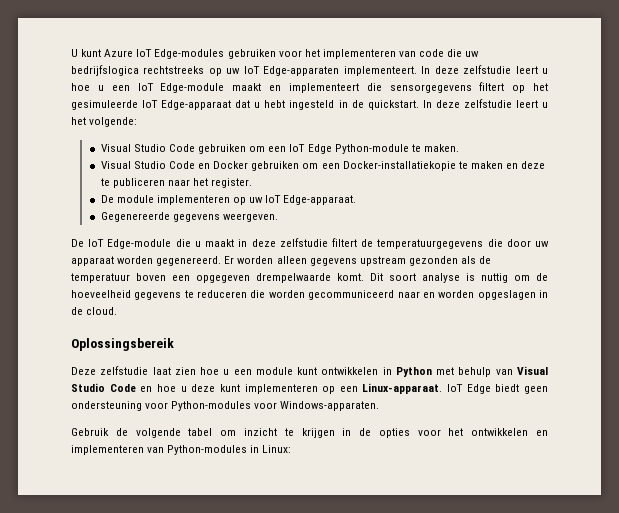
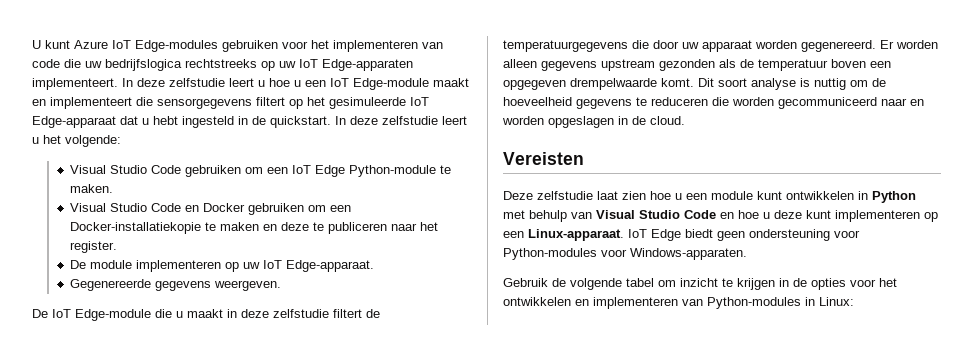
- Oplossingsbereik
+ Vereisten

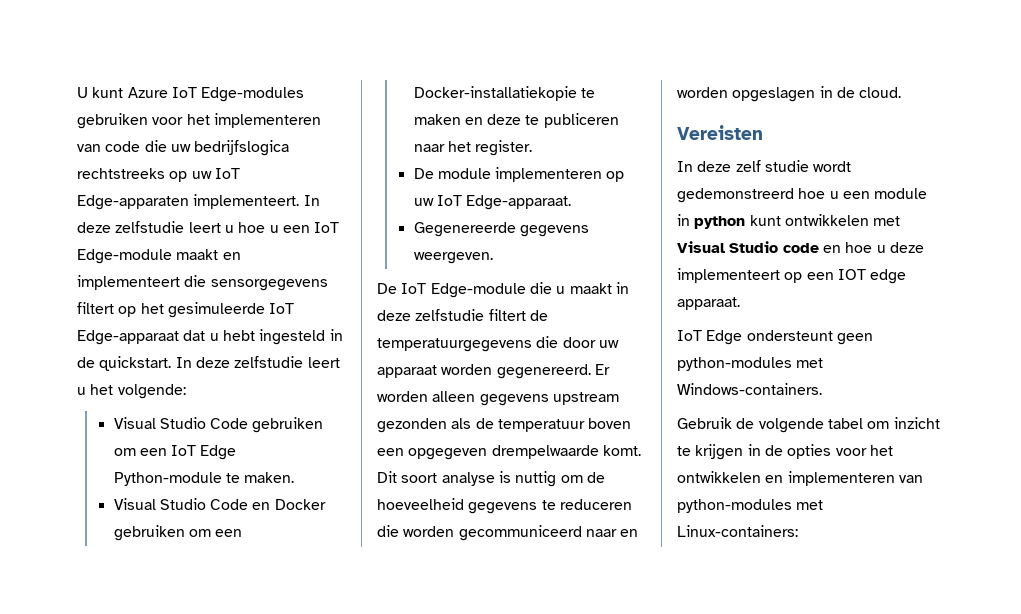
- Deze zelfstudie laat zien hoe u een module kunt ontwikkelen in Python met behulp van Visual Studio Code en hoe u deze kunt implementeren op een Linux-apparaat. IoT Edge biedt geen ondersteuning voor Python-modules voor Windows-apparaten.
+ In deze zelf studie wordt gedemonstreerd hoe u een module in python kunt ontwikkelen met Visual Studio code en hoe u deze implementeert op een IOT edge apparaat.
+ IoT Edge ondersteunt geen python-modules met Windows-containers.
- Gebruik de volgende tabel om inzicht te krijgen in de opties voor het ontwikkelen en implementeren van Python-modules in Linux:
+ Gebruik de volgende tabel om inzicht te krijgen in de opties voor het ontwikkelen en implementeren van python-modules met Linux-containers:

